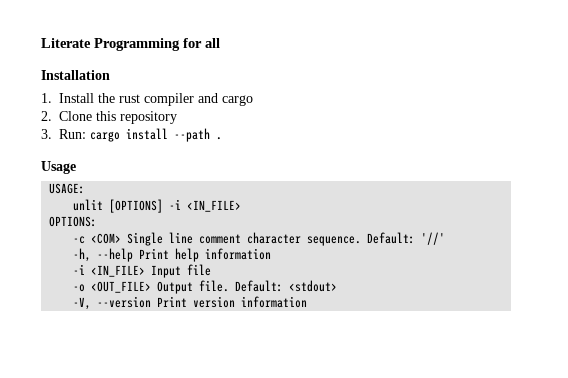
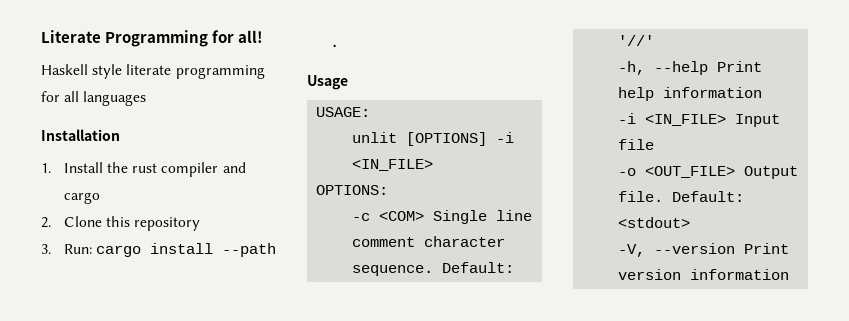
- Literate Programming for all
+ Literate Programming for all!
+ Haskell style literate programming for all languages

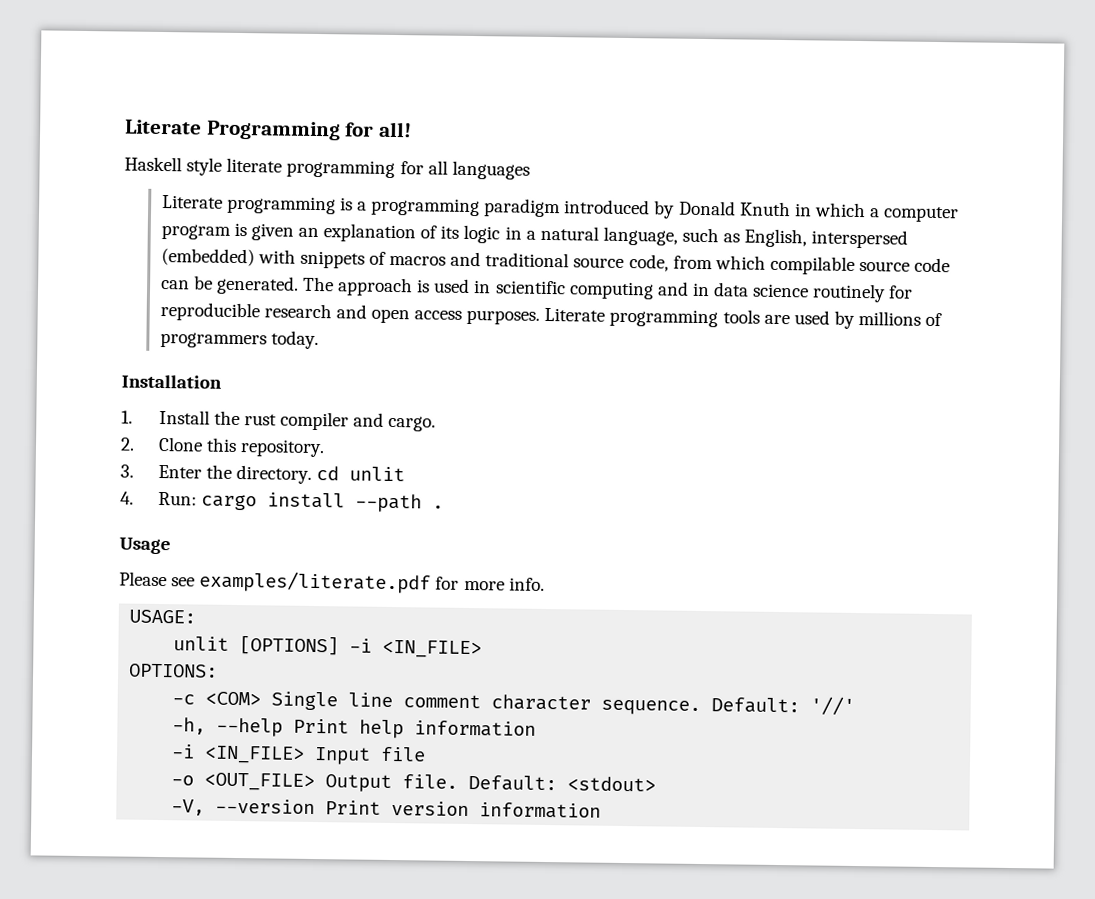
+ Literate programming is a programming paradigm introduced by Donald Knuth in which a computer program is given an explanation of its logic in a natural language, such as English, interspersed (embedded) with snippets of macros and traditional source code, from which compilable source code can be generated. The approach is used in scientific computing and in data science routinely for reproducible research and open access purposes. Literate programming tools are used by millions of programmers today.
- 1. Install the rust compiler and cargo
+ 1. Install the rust compiler and cargo.
- 2. Clone this repository
- 3. Run: cargo install --path .
+ 2. Clone this repository.
+ 3. Enter the directory. cd unlit
+ 4. Run: cargo install --path .
+ Please see examples/literate.pdf for more info.

